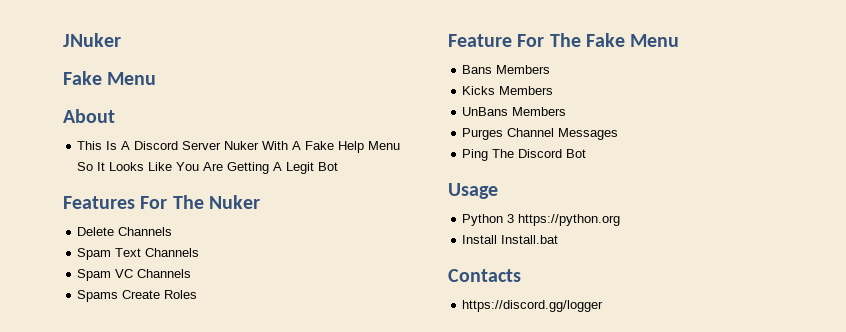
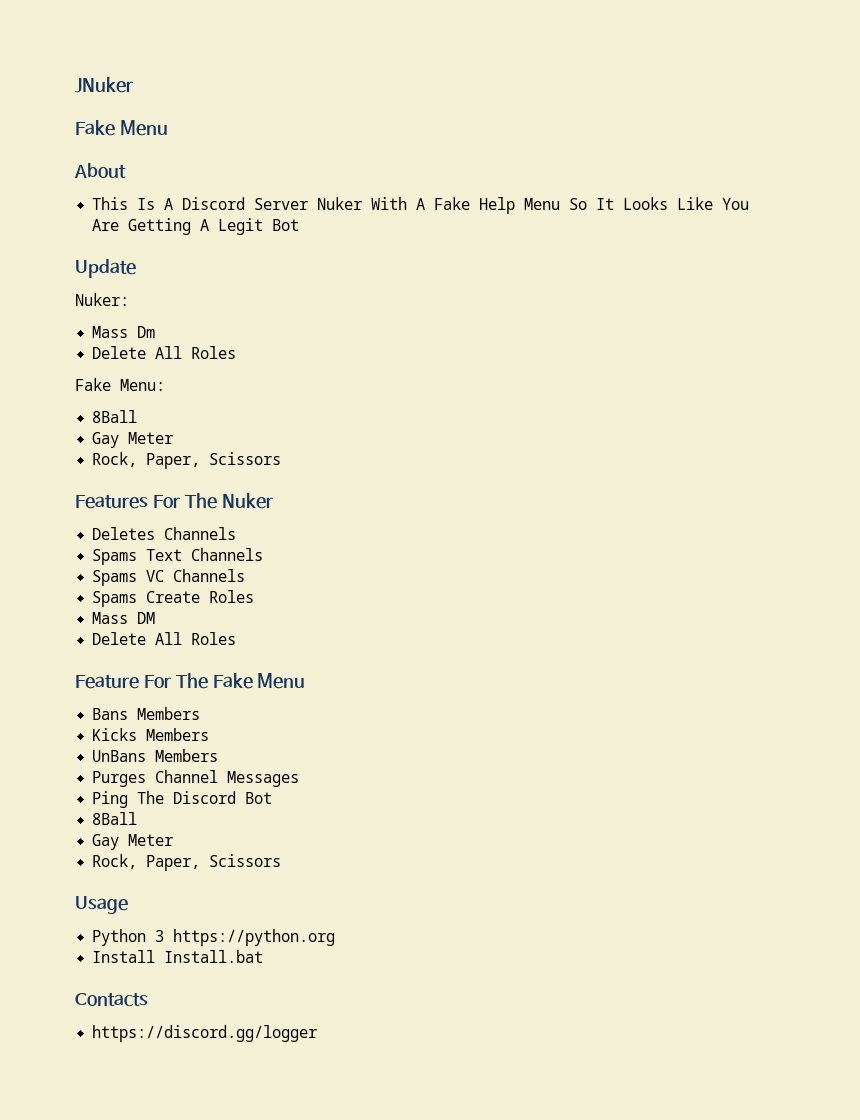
+ Update
+ Nuker:
+ Mass Dm
+ Delete All Roles
+ Fake Menu:
+ 8Ball
+ Gay Meter
+ Rock, Paper, Scissors
- Delete Channels
- Spam Text Channels
+ Deletes Channels
+ Spams Text Channels
- Spam VC Channels
+ Spams VC Channels
+ Mass DM
+ Delete All Roles
  Ping The Discord Bot
+ 8Ball
+ Gay Meter
+ Rock, Paper, Scissors

